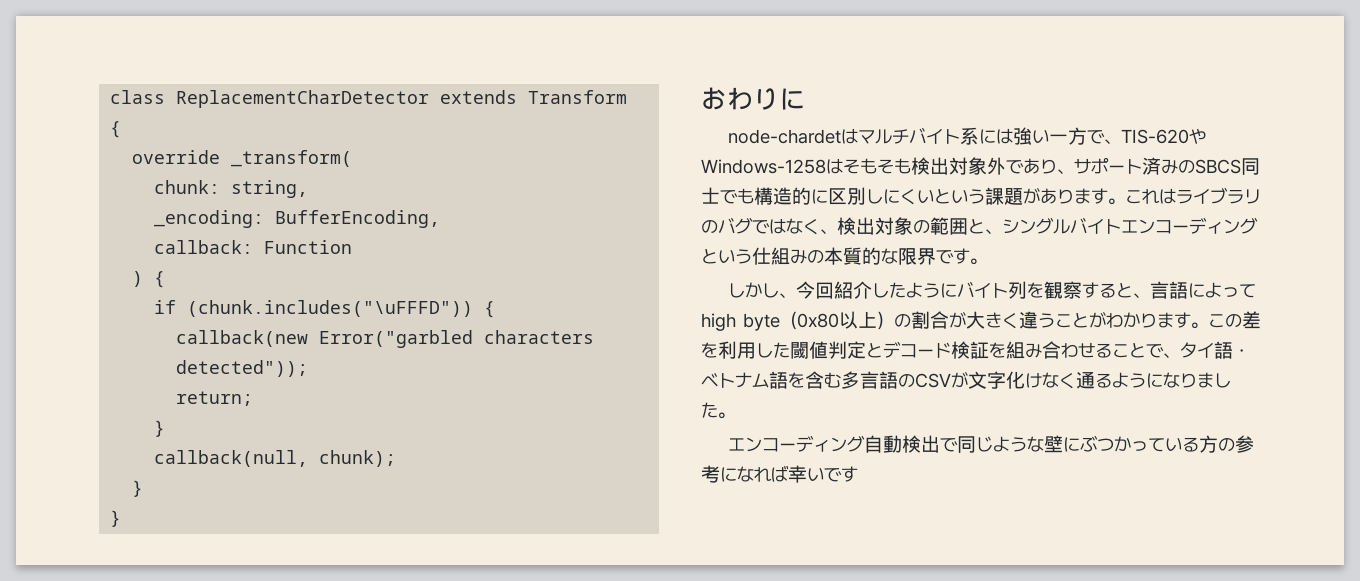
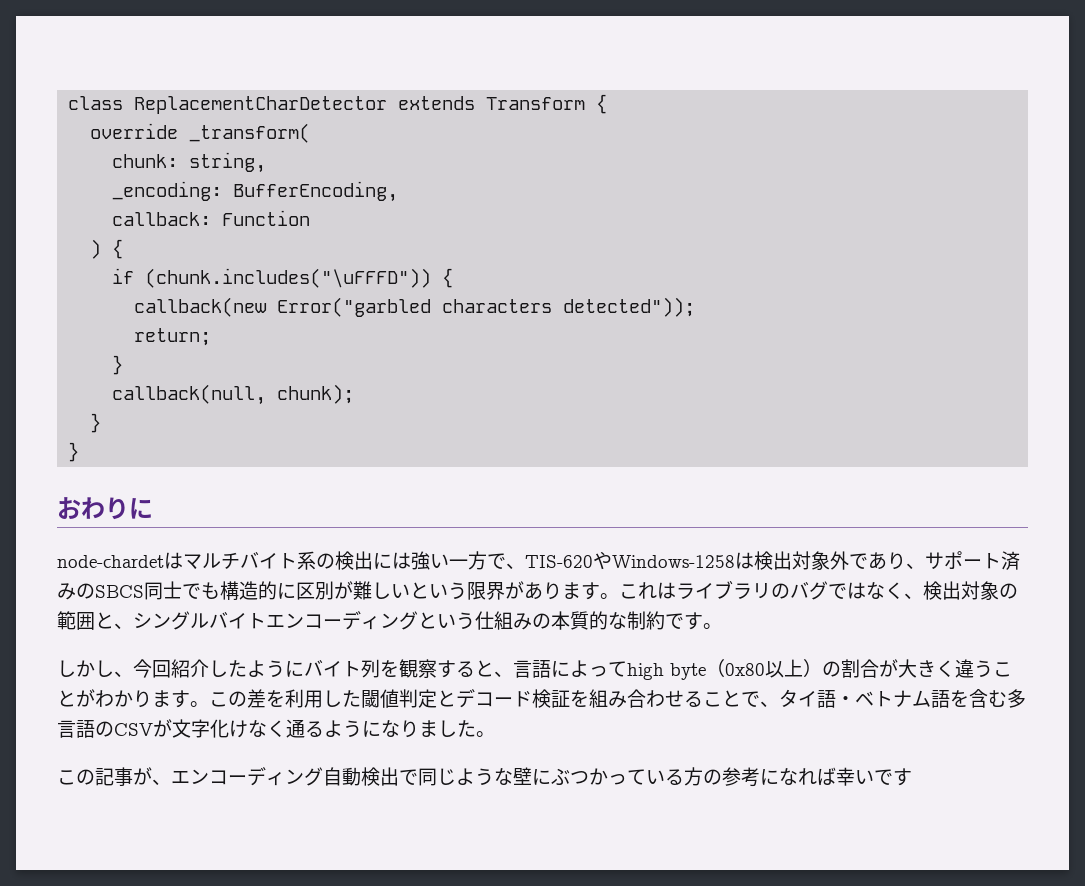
- node-chardetはマルチバイト系には強い一方で、TIS-620やWindows-1258はそもそも検出対象外であり、サポート済みのSBCS同士でも構造的に区別しにくいという課題があります。
+ node-chardetはマルチバイト系の検出には強い一方で、TIS-620やWindows-1258は検出対象外であり、サポート済みのSBCS同士でも構造的に区別が難しいという限界があります。
- これはライブラリのバグではなく、検出対象の範囲と、シングルバイトエンコーディングという仕組みの本質的な限界です。
+ これはライブラリのバグではなく、検出対象の範囲と、シングルバイトエンコーディングという仕組みの本質的な制約です。
- エンコーディング自動検出で同じような壁にぶつかっている方の参考になれば幸いです
+ この記事が、エンコーディング自動検出で同じような壁にぶつかっている方の参考になれば幸いです

